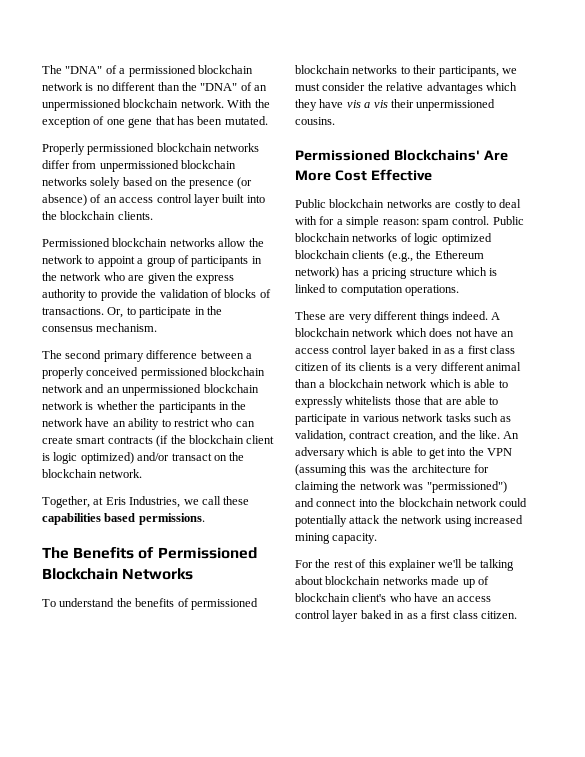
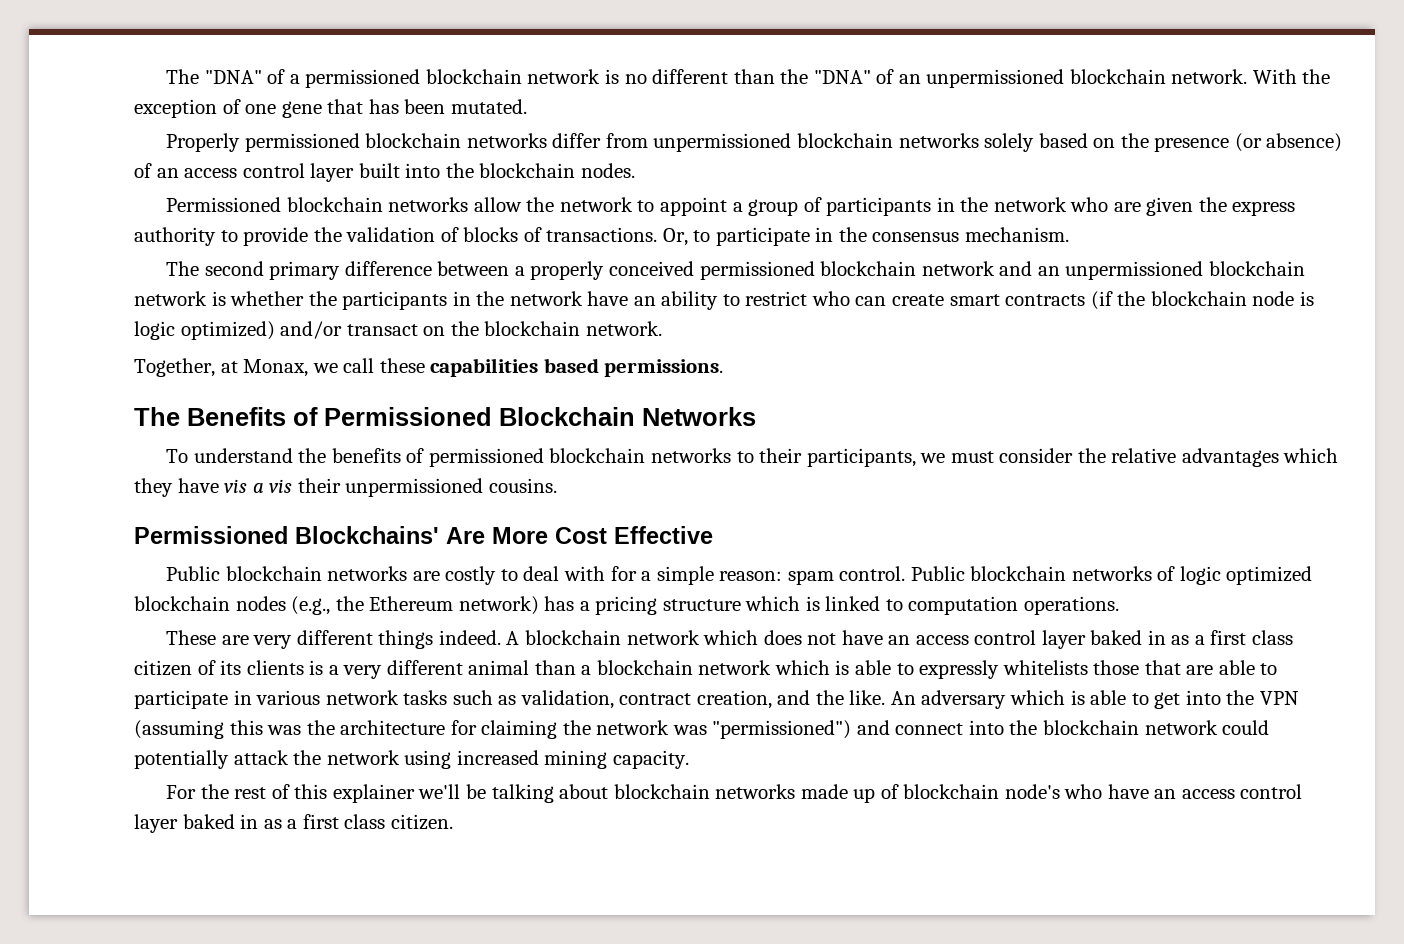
- Properly permissioned blockchain networks differ from unpermissioned blockchain networks solely based on the presence (or absence) of an access control layer built into the blockchain clients.
+ Properly permissioned blockchain networks differ from unpermissioned blockchain networks solely based on the presence (or absence) of an access control layer built into the blockchain nodes.
- The second primary difference between a properly conceived permissioned blockchain network and an unpermissioned blockchain network is whether the participants in the network have an ability to restrict who can create smart contracts (if the blockchain client is logic optimized) and/or transact on the blockchain network.
+ The second primary difference between a properly conceived permissioned blockchain network and an unpermissioned blockchain network is whether the participants in the network have an ability to restrict who can create smart contracts (if the blockchain node is logic optimized) and/or transact on the blockchain network.
- Together, at Eris Industries, we call these capabilities based permissions.
+ Together, at Monax, we call these capabilities based permissions.
- Public blockchain networks of logic optimized blockchain clients (e.g., the Ethereum network) has a pricing structure which is linked to computation operations.
+ Public blockchain networks of logic optimized blockchain nodes (e.g., the Ethereum network) has a pricing structure which is linked to computation operations.
- For the rest of this explainer we'll be talking about blockchain networks made up of blockchain client's who have an access control layer baked in as a first class citizen.
+ For the rest of this explainer we'll be talking about blockchain networks made up of blockchain node's who have an access control layer baked in as a first class citizen.

